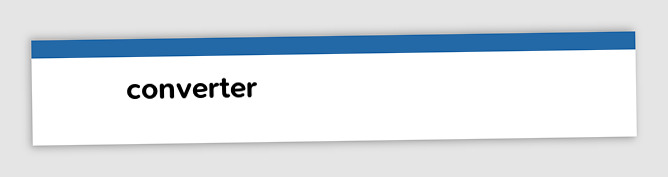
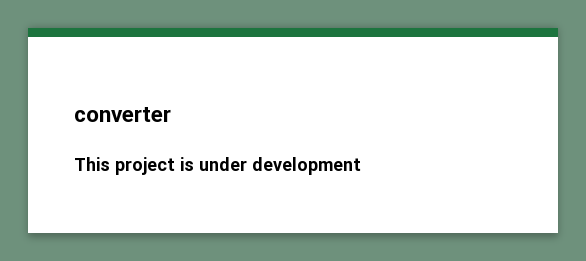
+ This project is under development

